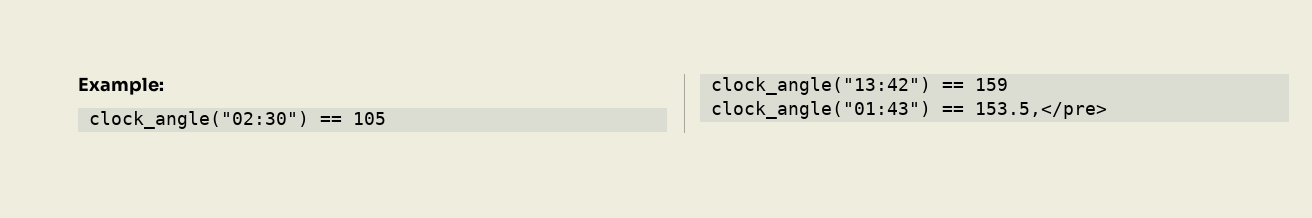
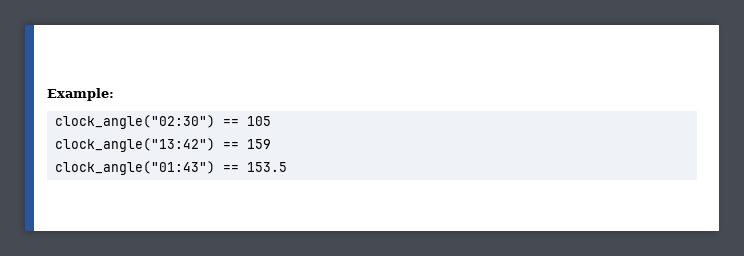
- clock_angle("01:43") == 153.5,</pre>
+ clock_angle("01:43") == 153.5

